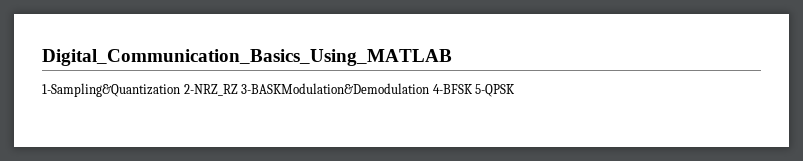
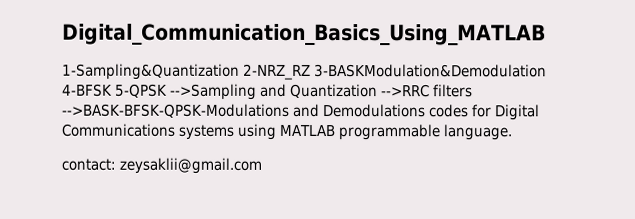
- 1-Sampling&Quantization 2-NRZ_RZ 3-BASKModulation&Demodulation 4-BFSK 5-QPSK
+ 1-Sampling&Quantization 2-NRZ_RZ 3-BASKModulation&Demodulation 4-BFSK 5-QPSK -->Sampling and Quantization -->RRC filters -->BASK-BFSK-QPSK-Modulations and Demodulations codes for Digital Communications systems using MATLAB programmable language.
+ contact: zeysaklii@gmail.com

